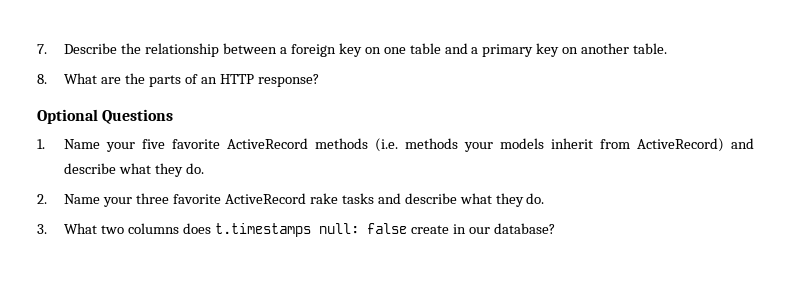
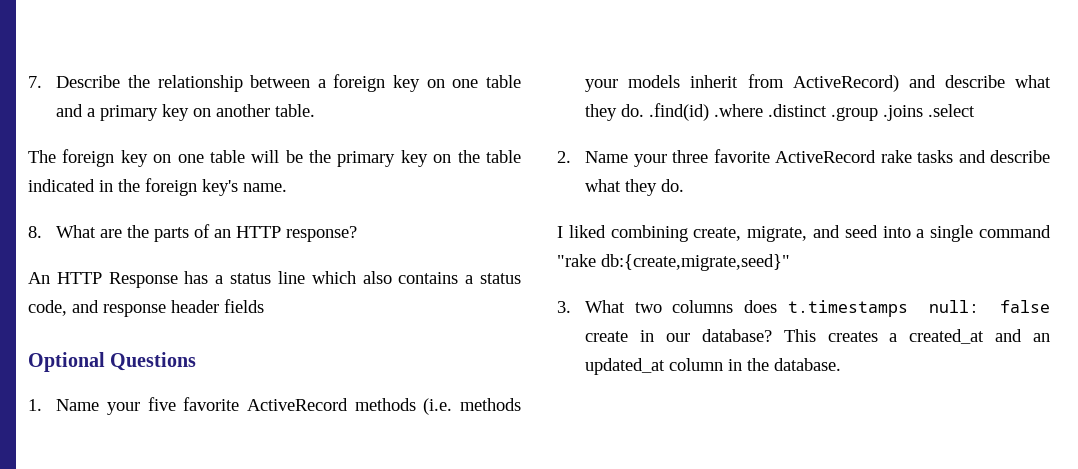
+ The foreign key on one table will be the primary key on the table indicated in the foreign key's name.
+ An HTTP Response has a status line which also contains a status code, and response header fields
- 1. Name your five favorite ActiveRecord methods (i.e. methods your models inherit from ActiveRecord) and describe what they do.
+ 1. Name your five favorite ActiveRecord methods (i.e. methods your models inherit from ActiveRecord) and describe what they do. .find(id) .where .distinct .group .joins .select
+ I liked combining create, migrate, and seed into a single command "rake db:{create,migrate,seed}"
+ This creates a created_at and an updated_at column in the database.

